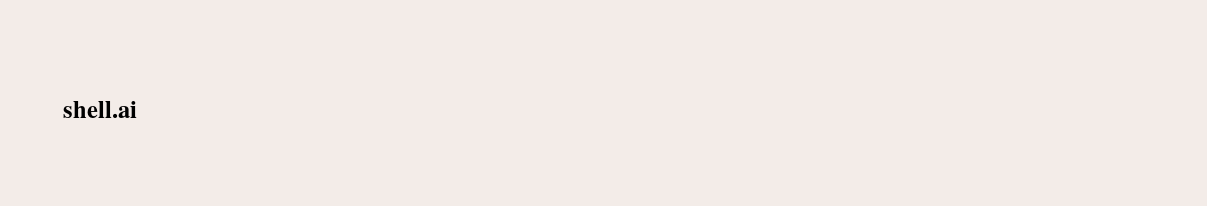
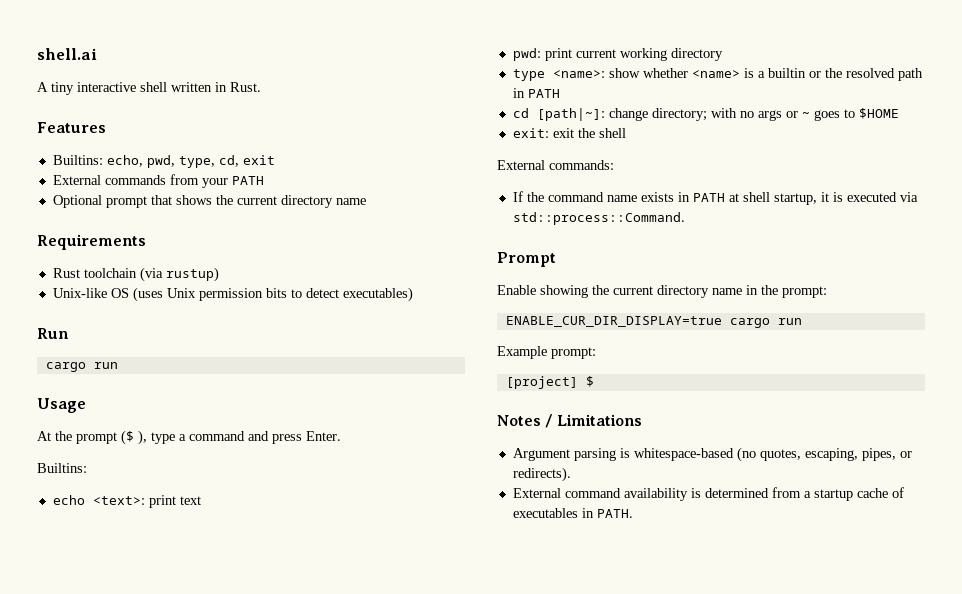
+ A tiny interactive shell written in Rust.
+ Features
+ Builtins: echo, pwd, type, cd, exit
+ External commands from your PATH
+ Optional prompt that shows the current directory name
+ Requirements
+ Rust toolchain (via rustup)
+ Unix-like OS (uses Unix permission bits to detect executables)
+ Run
+ cargo run
+ Usage
+ At the prompt ($ ), type a command and press Enter.
+ Builtins:
+ echo <text>: print text
+ pwd: print current working directory
+ type <name>: show whether <name> is a builtin or the resolved path in PATH
+ cd [path|~]: change directory; with no args or ~ goes to $HOME
+ exit: exit the shell
+ External commands:
+ If the command name exists in PATH at shell startup, it is executed via std::process::Command.
+ Prompt
+ Enable showing the current directory name in the prompt:
+ ENABLE_CUR_DIR_DISPLAY=true cargo run
+ Example prompt:
+ [project] $
+ Notes / Limitations
+ Argument parsing is whitespace-based (no quotes, escaping, pipes, or redirects).
+ External command availability is determined from a startup cache of executables in PATH.

